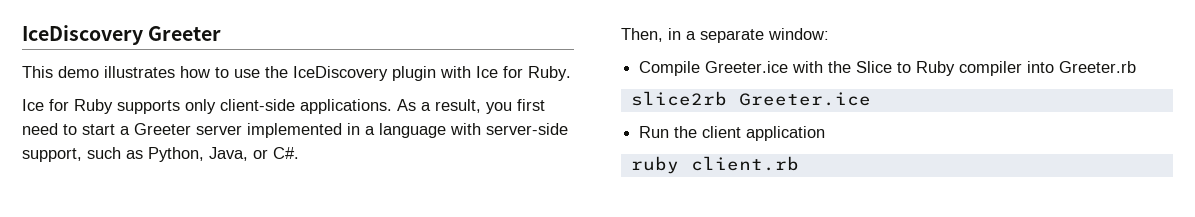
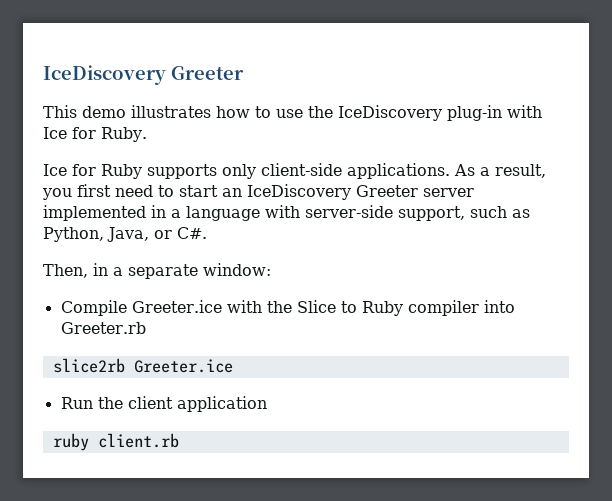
- This demo illustrates how to use the IceDiscovery plugin with Ice for Ruby.
+ This demo illustrates how to use the IceDiscovery plug-in with Ice for Ruby.
- As a result, you first need to start a Greeter server implemented in a language with server-side support, such as Python, Java, or C#.
+ As a result, you first need to start an IceDiscovery Greeter server implemented in a language with server-side support, such as Python, Java, or C#.

